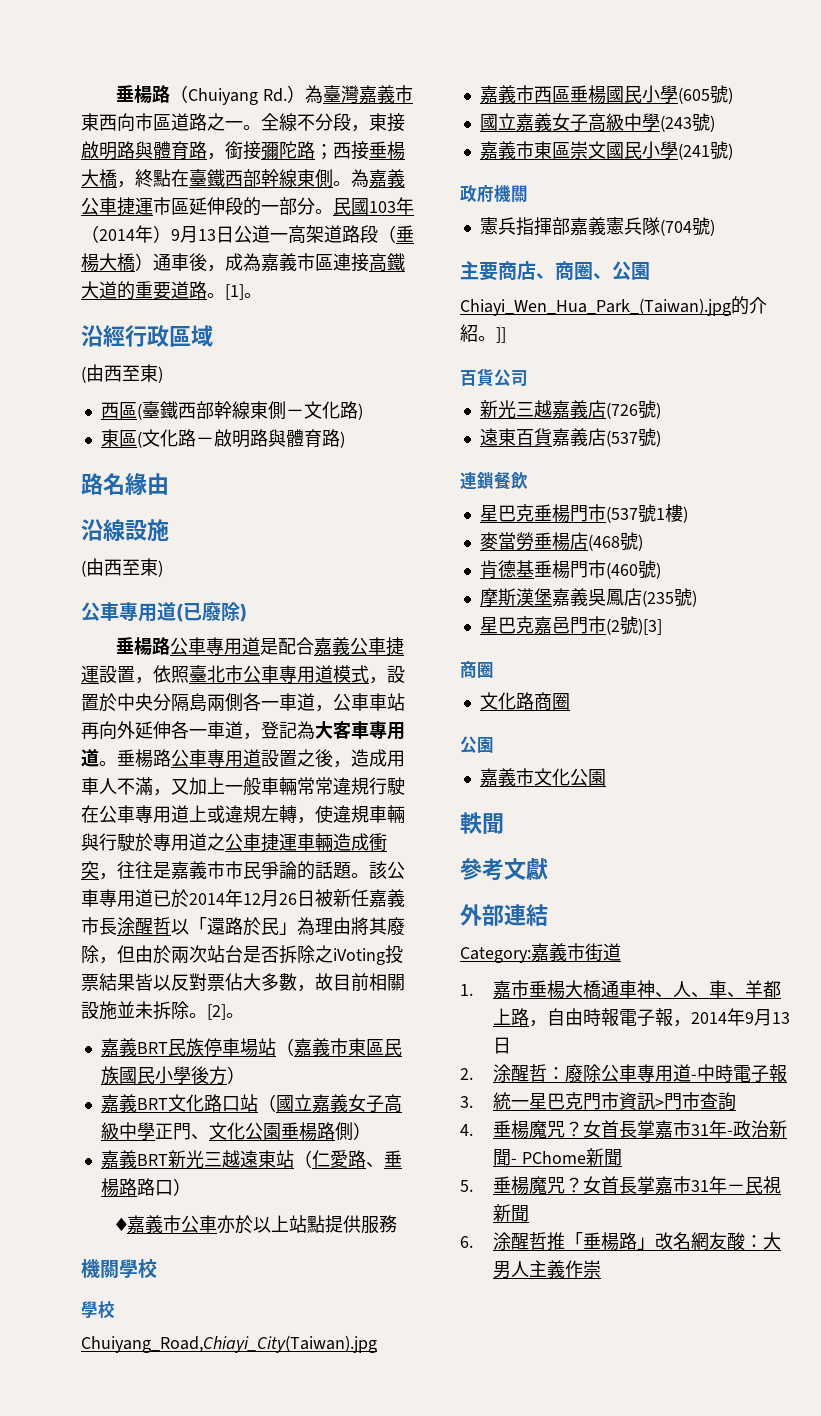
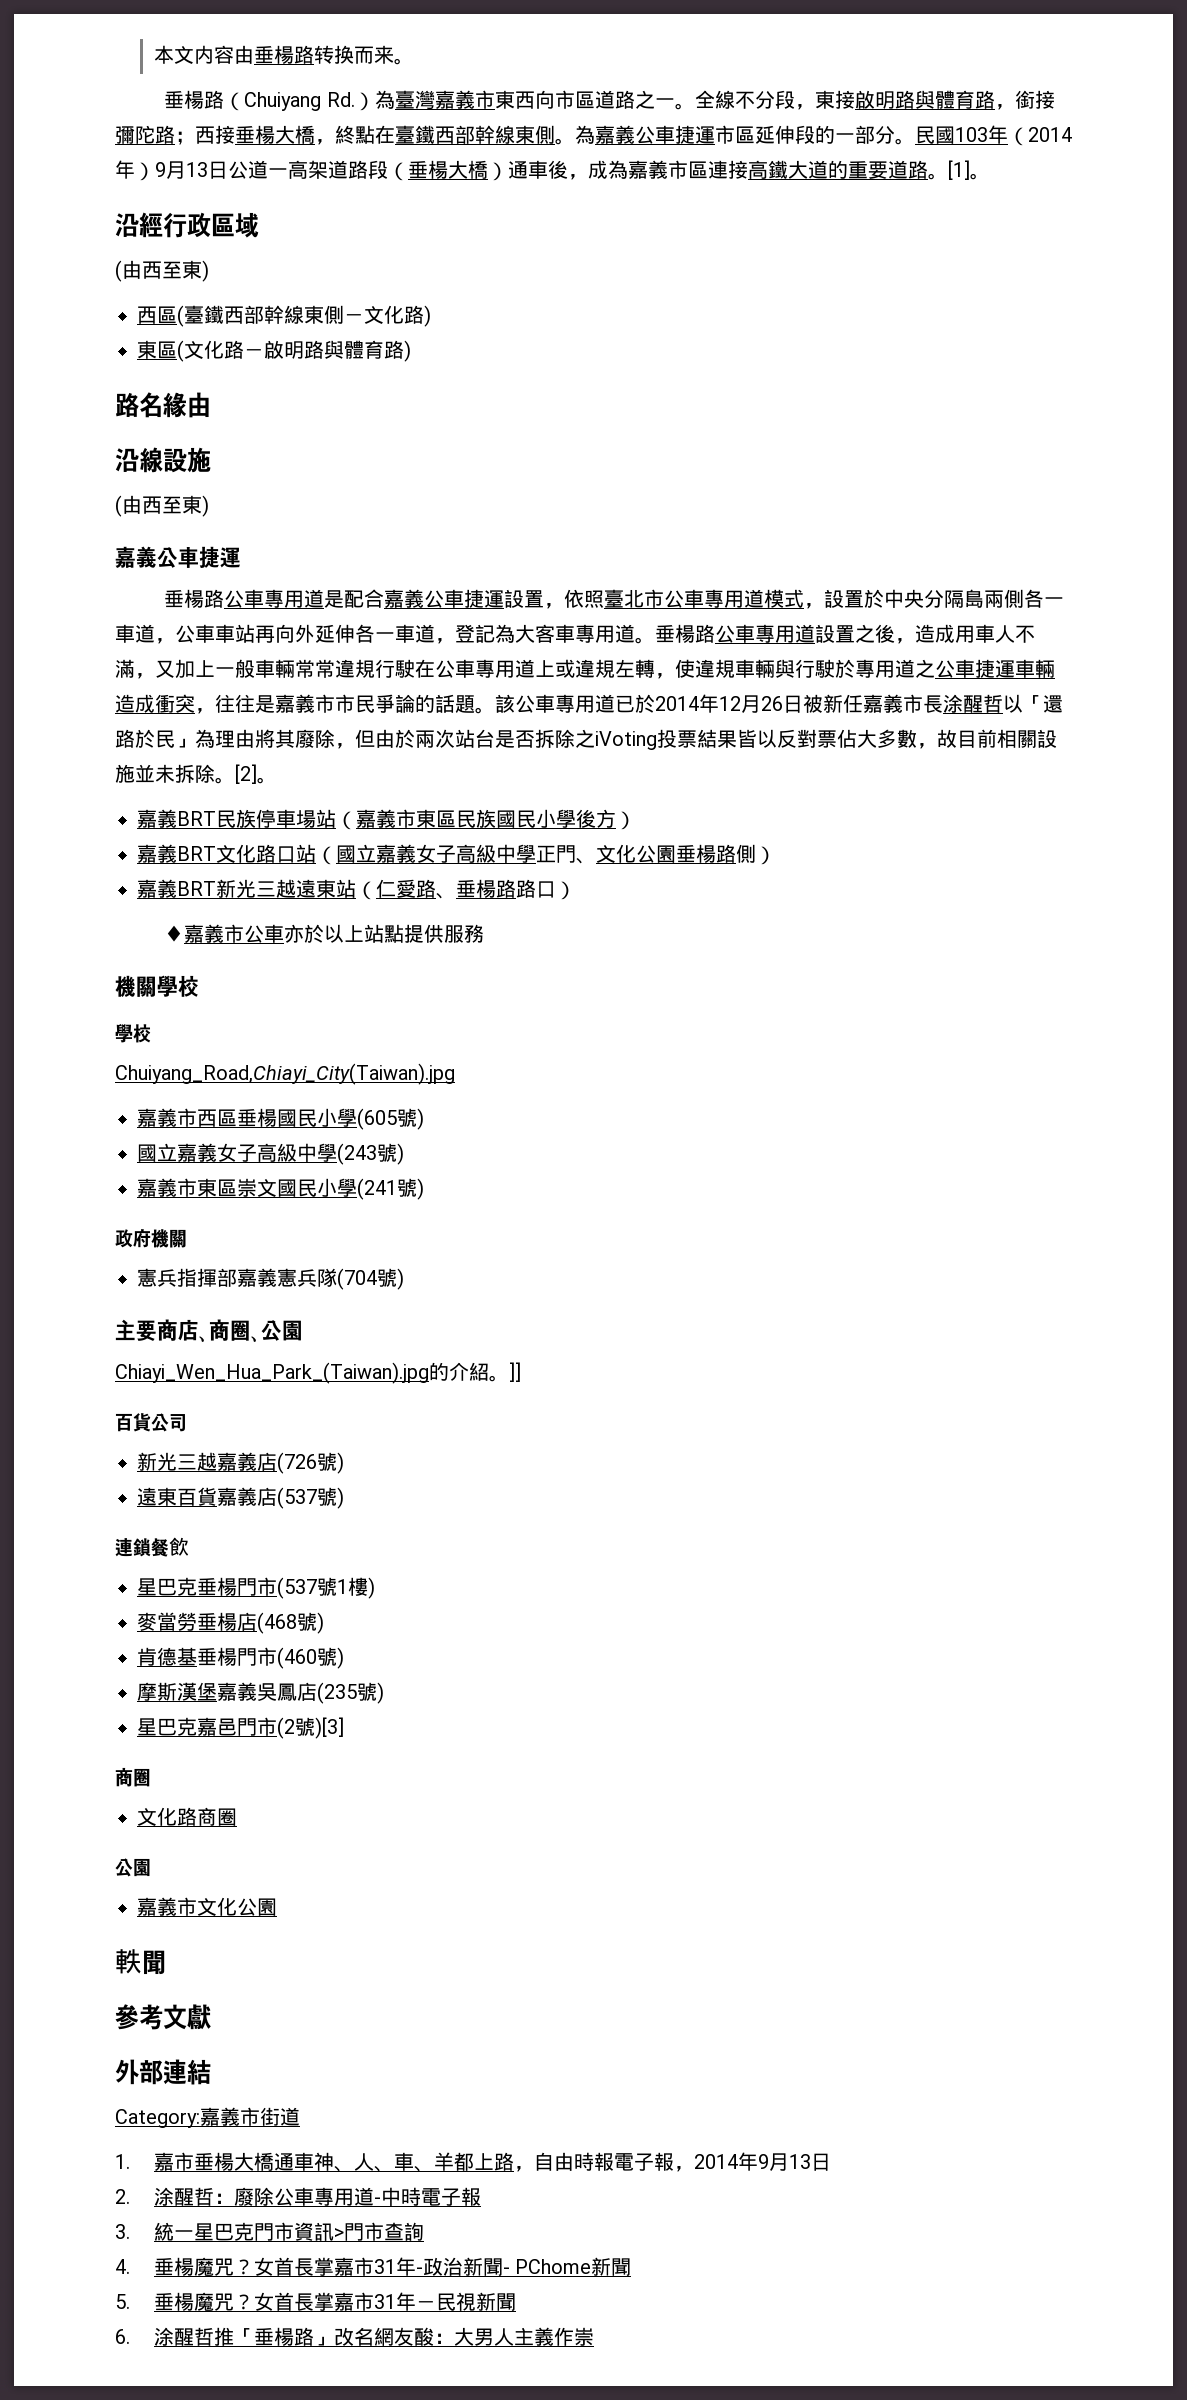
+ 本文内容由垂楊路转换而来。
  沿線設施
  (由西至東)
- 公車專用道(已廢除)
+ 嘉義公車捷運

